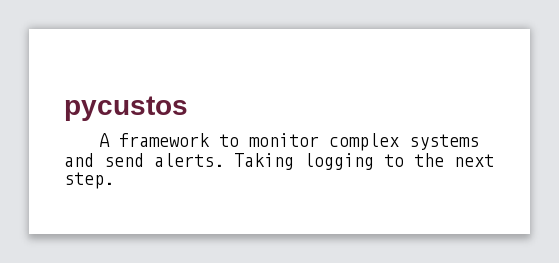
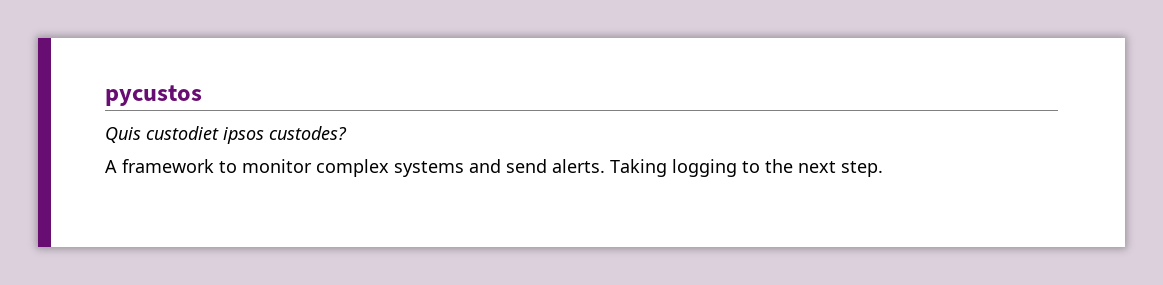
+ Quis custodiet ipsos custodes?

